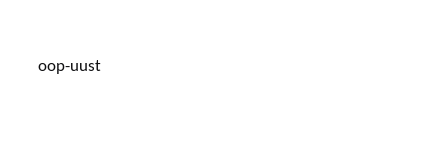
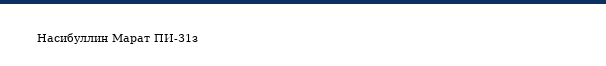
- oop-uust
+ Насибуллин Марат ПИ-31з

